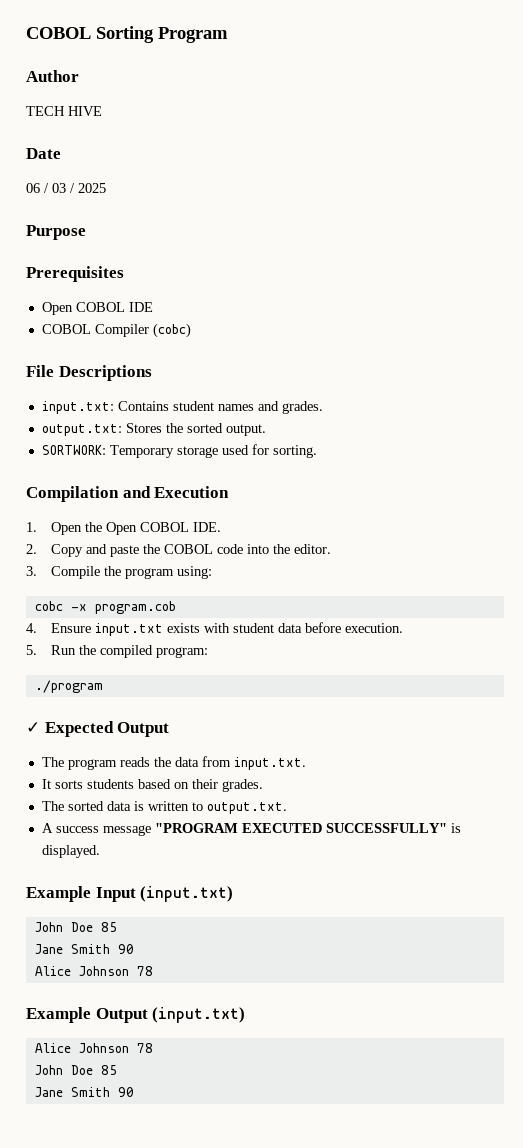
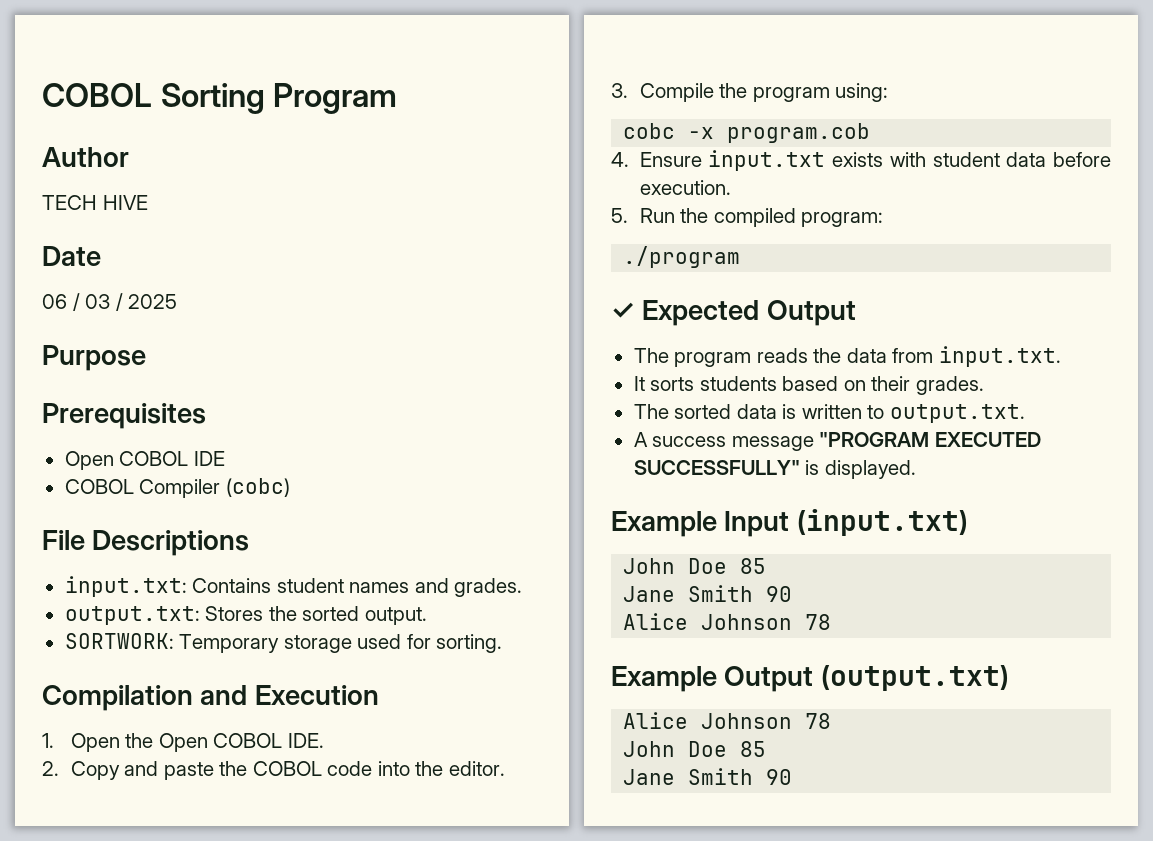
- Example Output (input.txt)
+ Example Output (output.txt)

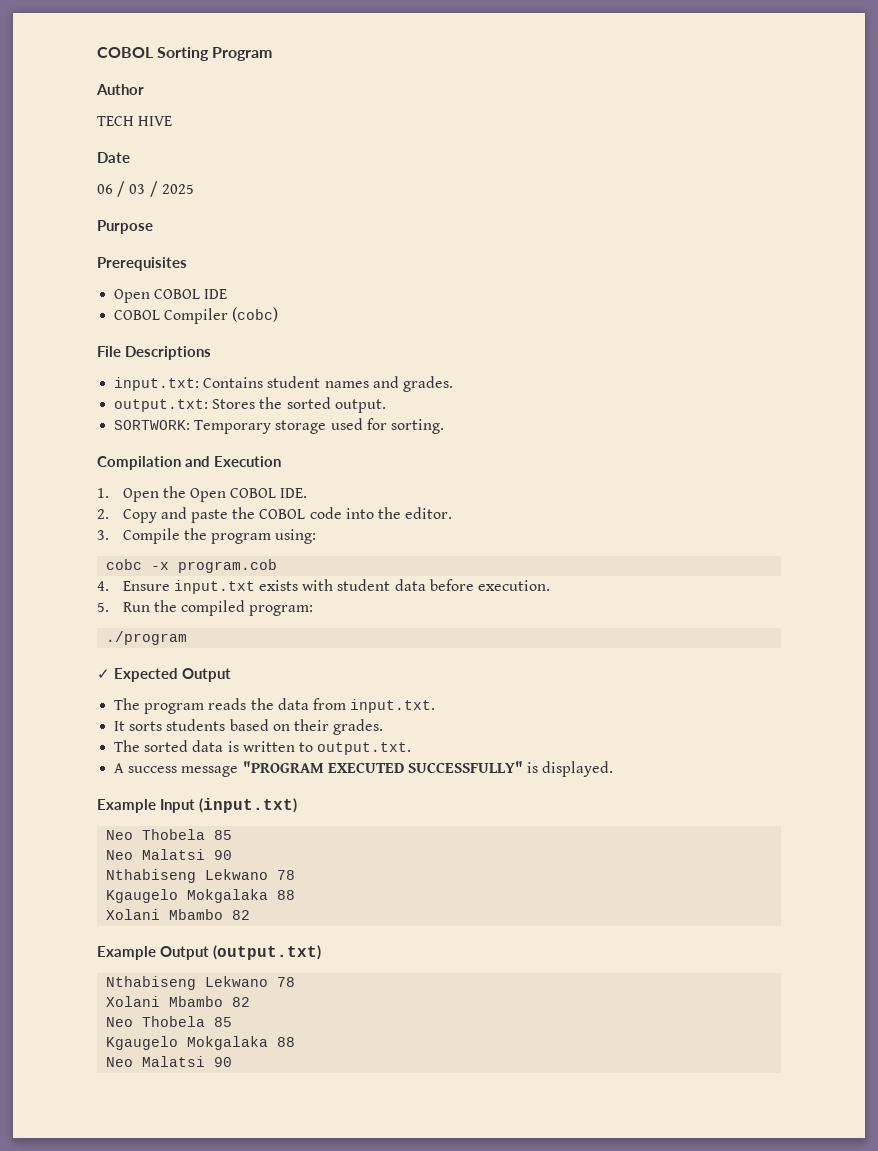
  Example Input (input.txt)
- John Doe 85
- Jane Smith 90
- Alice Johnson 78
+ Neo Thobela 85
+ Neo Malatsi 90
+ Nthabiseng Lekwano 78
+ Kgaugelo Mokgalaka 88
+ Xolani Mbambo 82
  Example Output (output.txt)
- Alice Johnson 78
- John Doe 85
- Jane Smith 90
+ Nthabiseng Lekwano 78
+ Xolani Mbambo 82
+ Neo Thobela 85
+ Kgaugelo Mokgalaka 88
+ Neo Malatsi 90

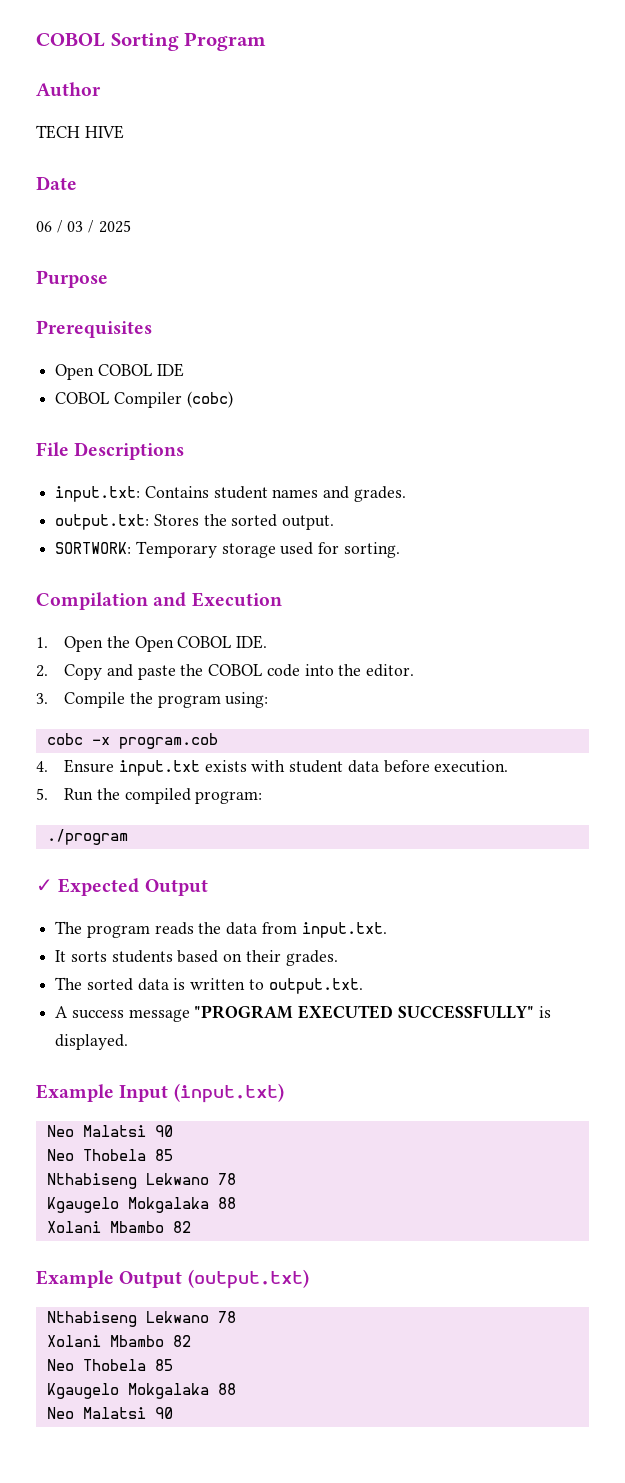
  Example Input (input.txt)
+ Neo Malatsi 90
  Neo Thobela 85
- Neo Malatsi 90

